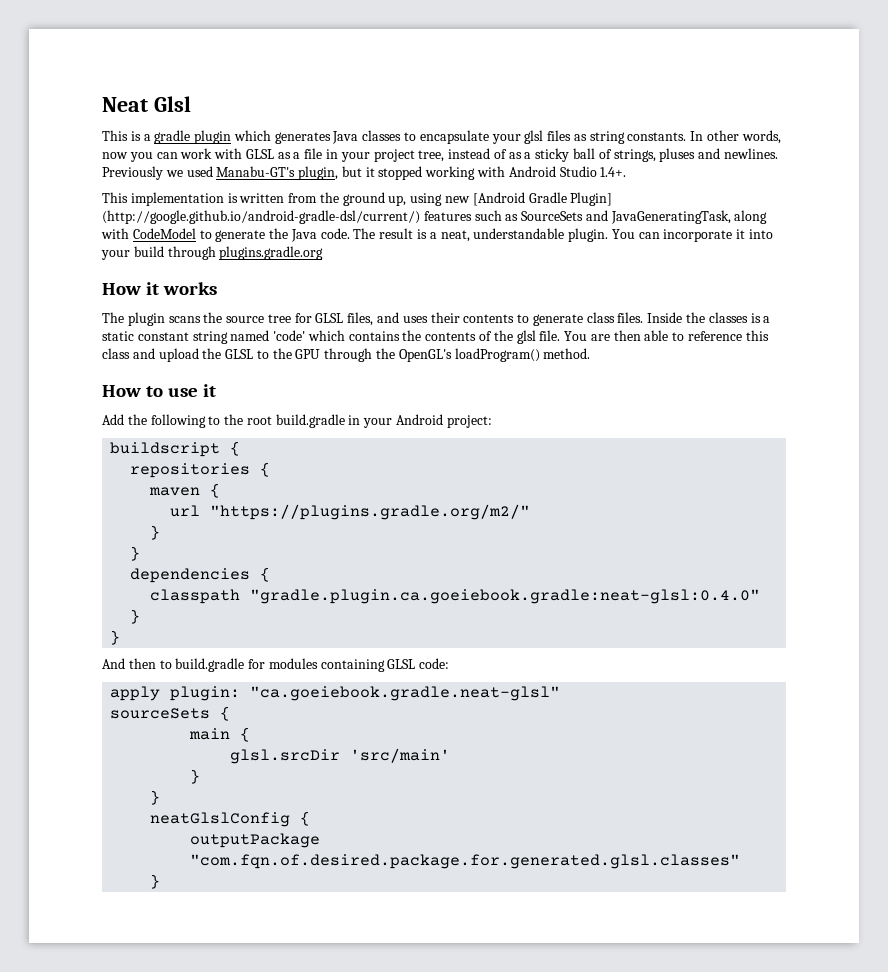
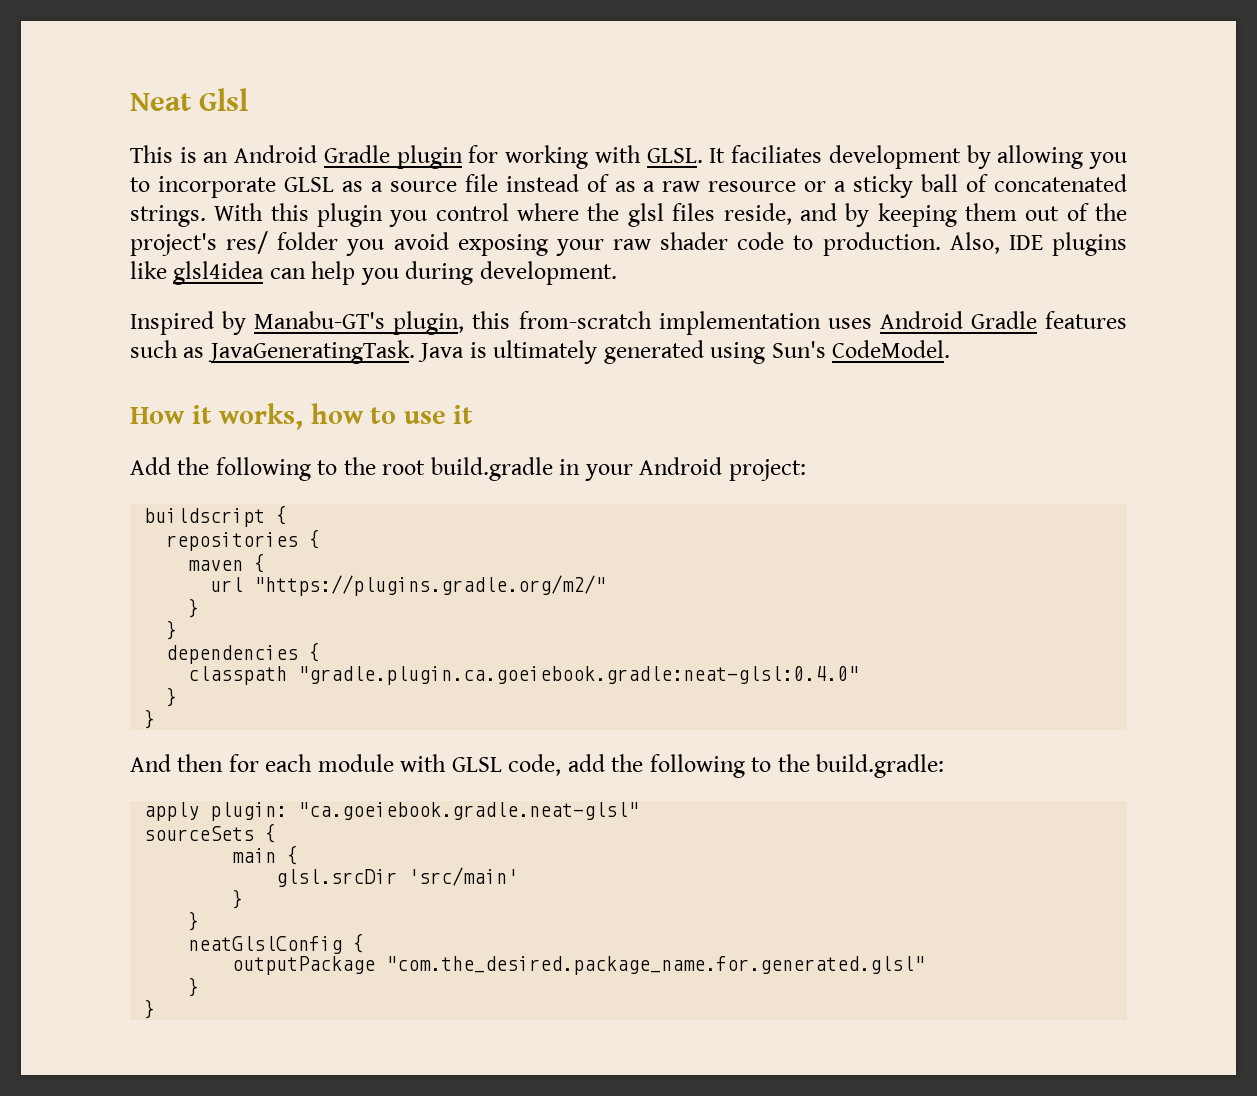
- This is a gradle plugin which generates Java classes to encapsulate your glsl files as string constants. In other words, now you can work with GLSL as a file in your project tree, instead of as a sticky ball of strings, pluses and newlines. Previously we used Manabu-GT's plugin, but it stopped working with Android Studio 1.4+.
- This implementation is written from the ground up, using new [Android Gradle Plugin] (http://google.github.io/android-gradle-dsl/current/) features such as SourceSets and JavaGeneratingTask, along with CodeModel to generate the Java code. The result is a neat, understandable plugin. You can incorporate it into your build through plugins.gradle.org
- How it works
- The plugin scans the source tree for GLSL files, and uses their contents to generate class files. Inside the classes is a static constant string named 'code' which contains the contents of the glsl file. You are then able to reference this class and upload the GLSL to the GPU through the OpenGL's loadProgram() method.
- How to use it
+ This is an Android Gradle plugin for working with GLSL. It faciliates development by allowing you to incorporate GLSL as a source file instead of as a raw resource or a sticky ball of concatenated strings. With this plugin you control where the glsl files reside, and by keeping them out of the project's res/ folder you avoid exposing your raw shader code to production. Also, IDE plugins like glsl4idea can help you during development.
+ Inspired by Manabu-GT's plugin, this from-scratch implementation uses Android Gradle features such as JavaGeneratingTask. Java is ultimately generated using Sun's CodeModel.
+ How it works, how to use it
- And then to build.gradle for modules containing GLSL code:
+ And then for each module with GLSL code, add the following to the build.gradle:
- outputPackage "com.fqn.of.desired.package.for.generated.glsl.classes"
+ outputPackage "com.the_desired.package_name.for.generated.glsl"
+ }

